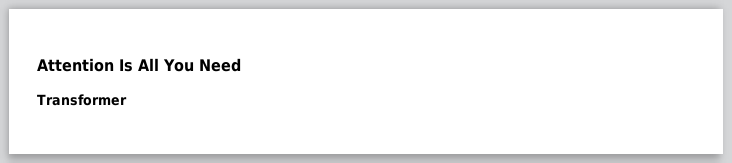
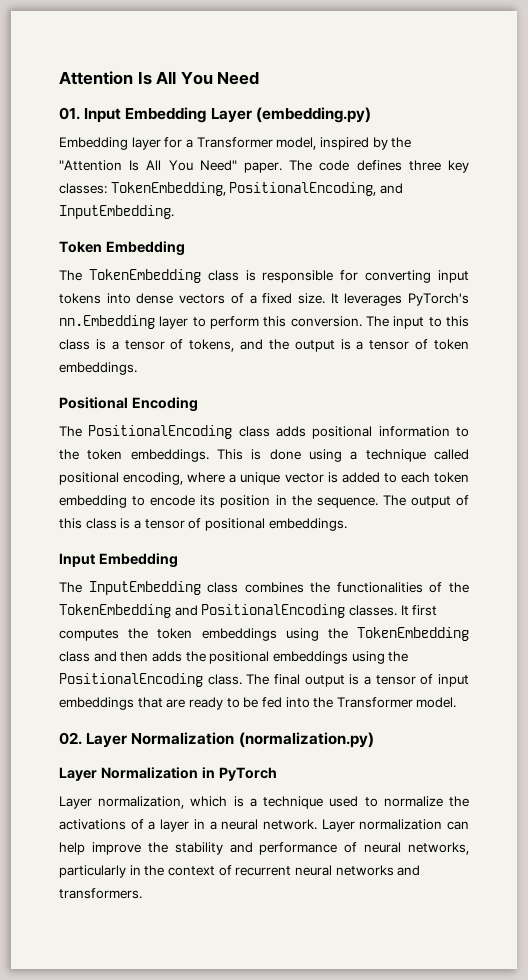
- Transformer
+ 01. Input Embedding Layer (embedding.py)
+ Embedding layer for a Transformer model, inspired by the "Attention Is All You Need" paper. The code defines three key classes: TokenEmbedding, PositionalEncoding, and InputEmbedding.
+ Token Embedding
+ The TokenEmbedding class is responsible for converting input tokens into dense vectors of a fixed size. It leverages PyTorch's nn.Embedding layer to perform this conversion. The input to this class is a tensor of tokens, and the output is a tensor of token embeddings.
+ Positional Encoding
+ The PositionalEncoding class adds positional information to the token embeddings. This is done using a technique called positional encoding, where a unique vector is added to each token embedding to encode its position in the sequence. The output of this class is a tensor of positional embeddings.
+ Input Embedding
+ The InputEmbedding class combines the functionalities of the TokenEmbedding and PositionalEncoding classes. It first computes the token embeddings using the TokenEmbedding class and then adds the positional embeddings using the PositionalEncoding class. The final output is a tensor of input embeddings that are ready to be fed into the Transformer model.
+ 02. Layer Normalization (normalization.py)
+ Layer Normalization in PyTorch
+ Layer normalization, which is a technique used to normalize the activations of a layer in a neural network. Layer normalization can help improve the stability and performance of neural networks, particularly in the context of recurrent neural networks and transformers.

